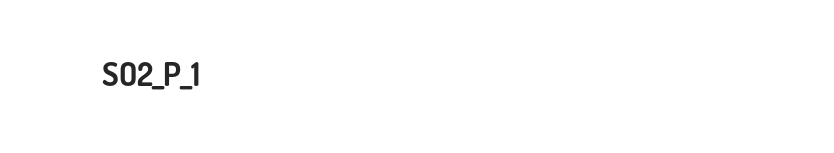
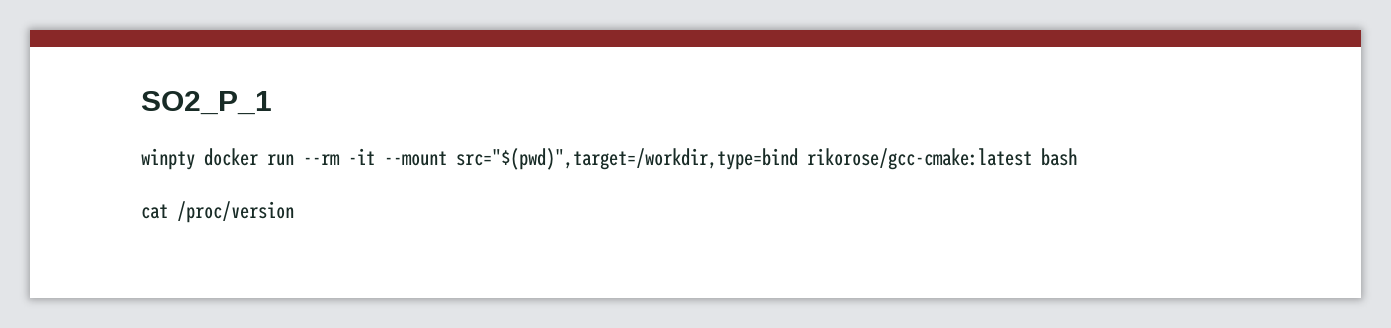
+ winpty docker run --rm -it --mount src="$(pwd)",target=/workdir,type=bind rikorose/gcc-cmake:latest bash
+ cat /proc/version

